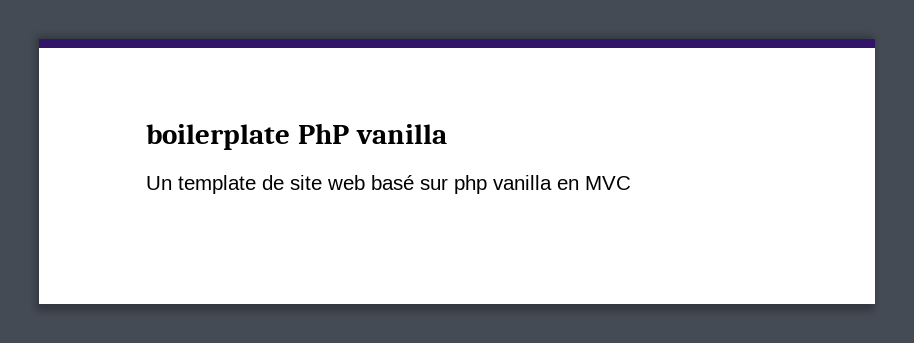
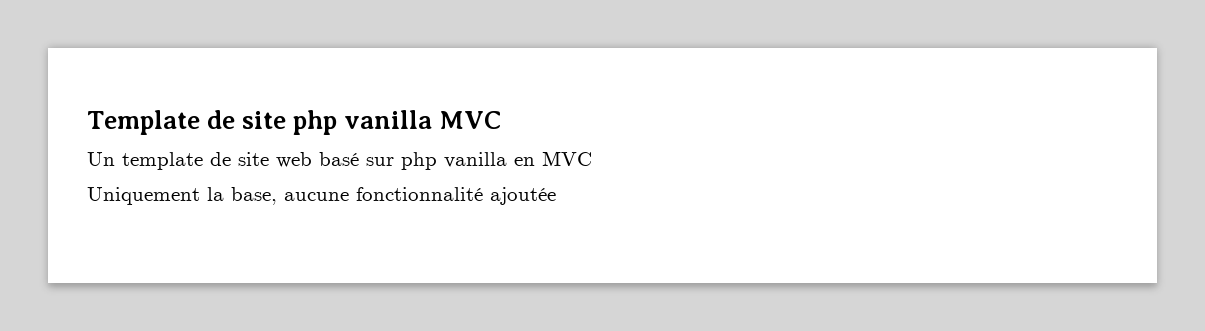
- boilerplate PhP vanilla
+ Template de site php vanilla MVC
+ Uniquement la base, aucune fonctionnalité ajoutée

